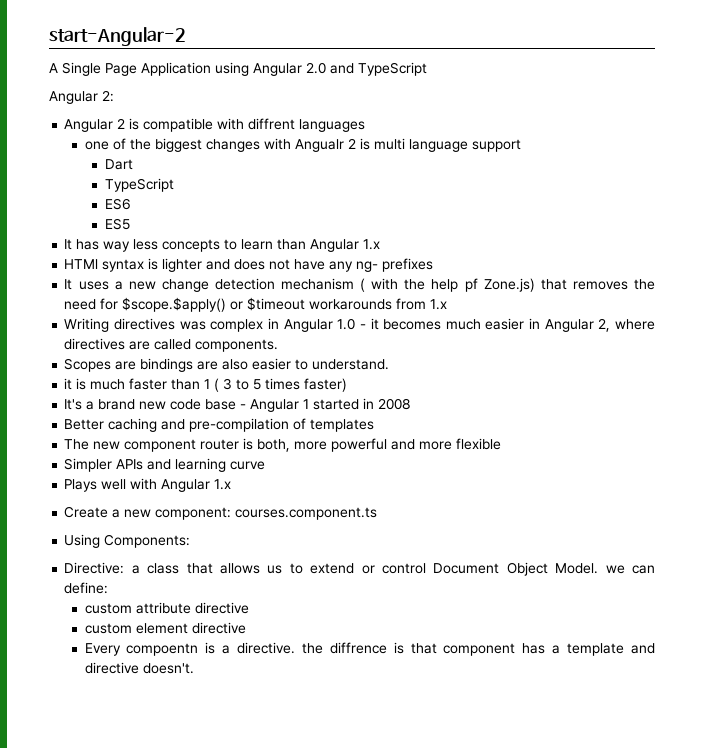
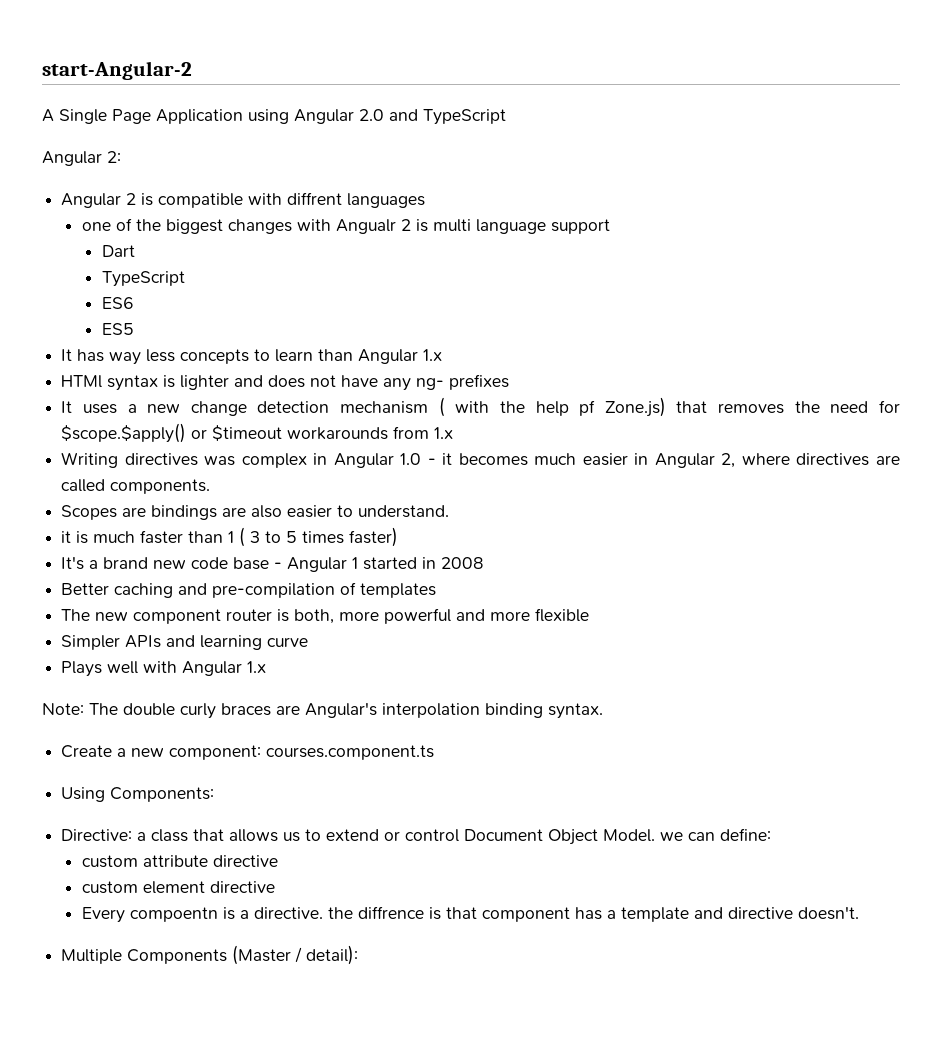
+ Note: The double curly braces are Angular's interpolation binding syntax.
+ Multiple Components (Master / detail):

